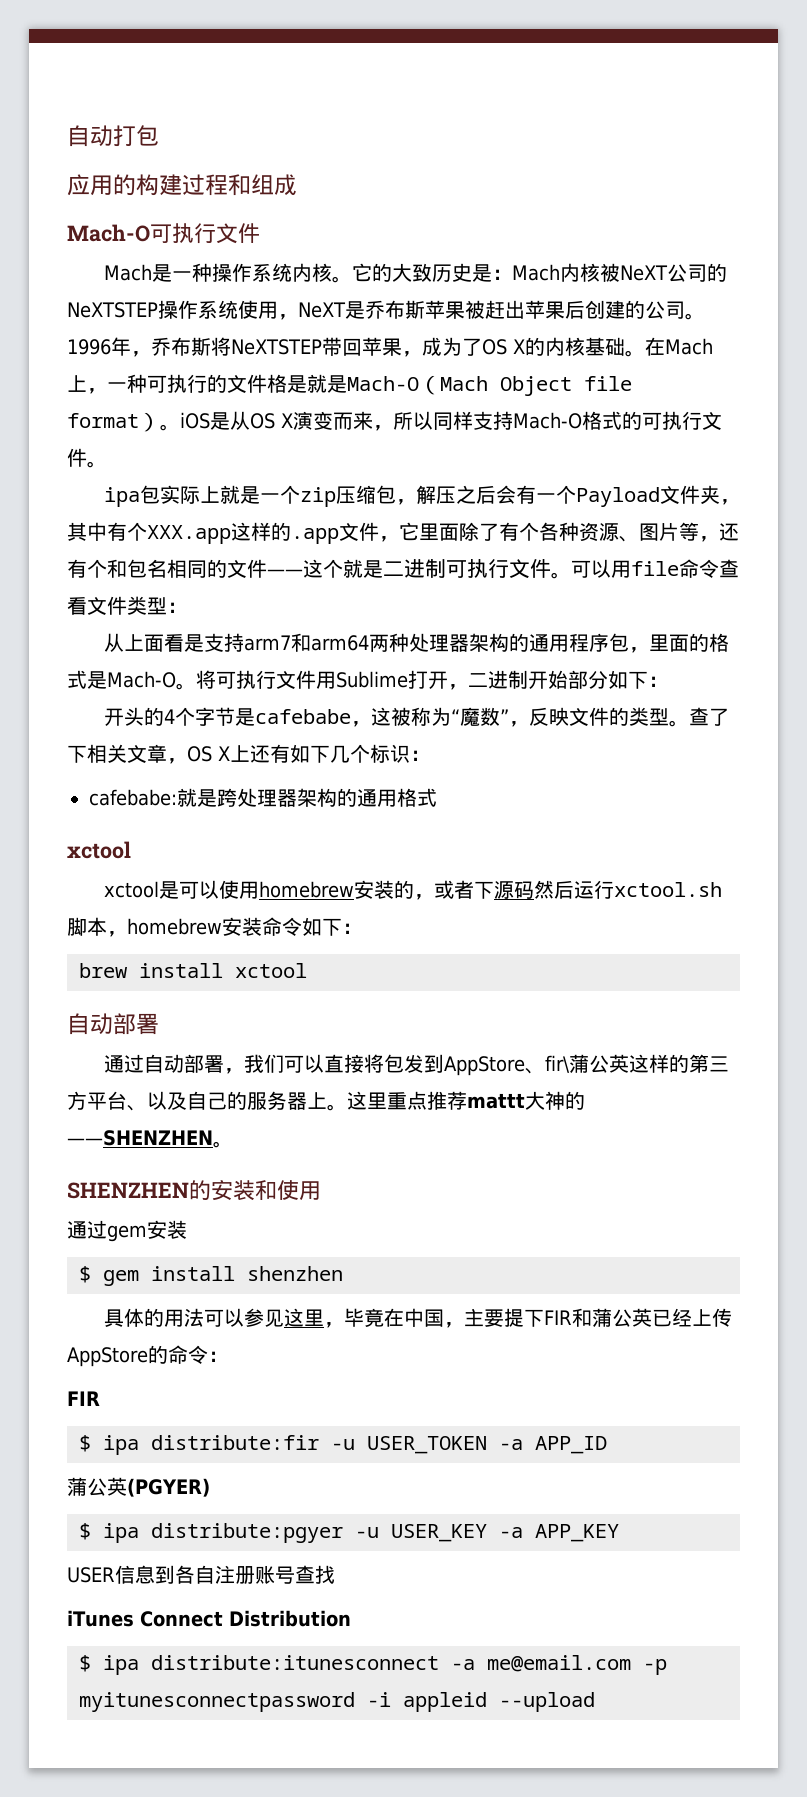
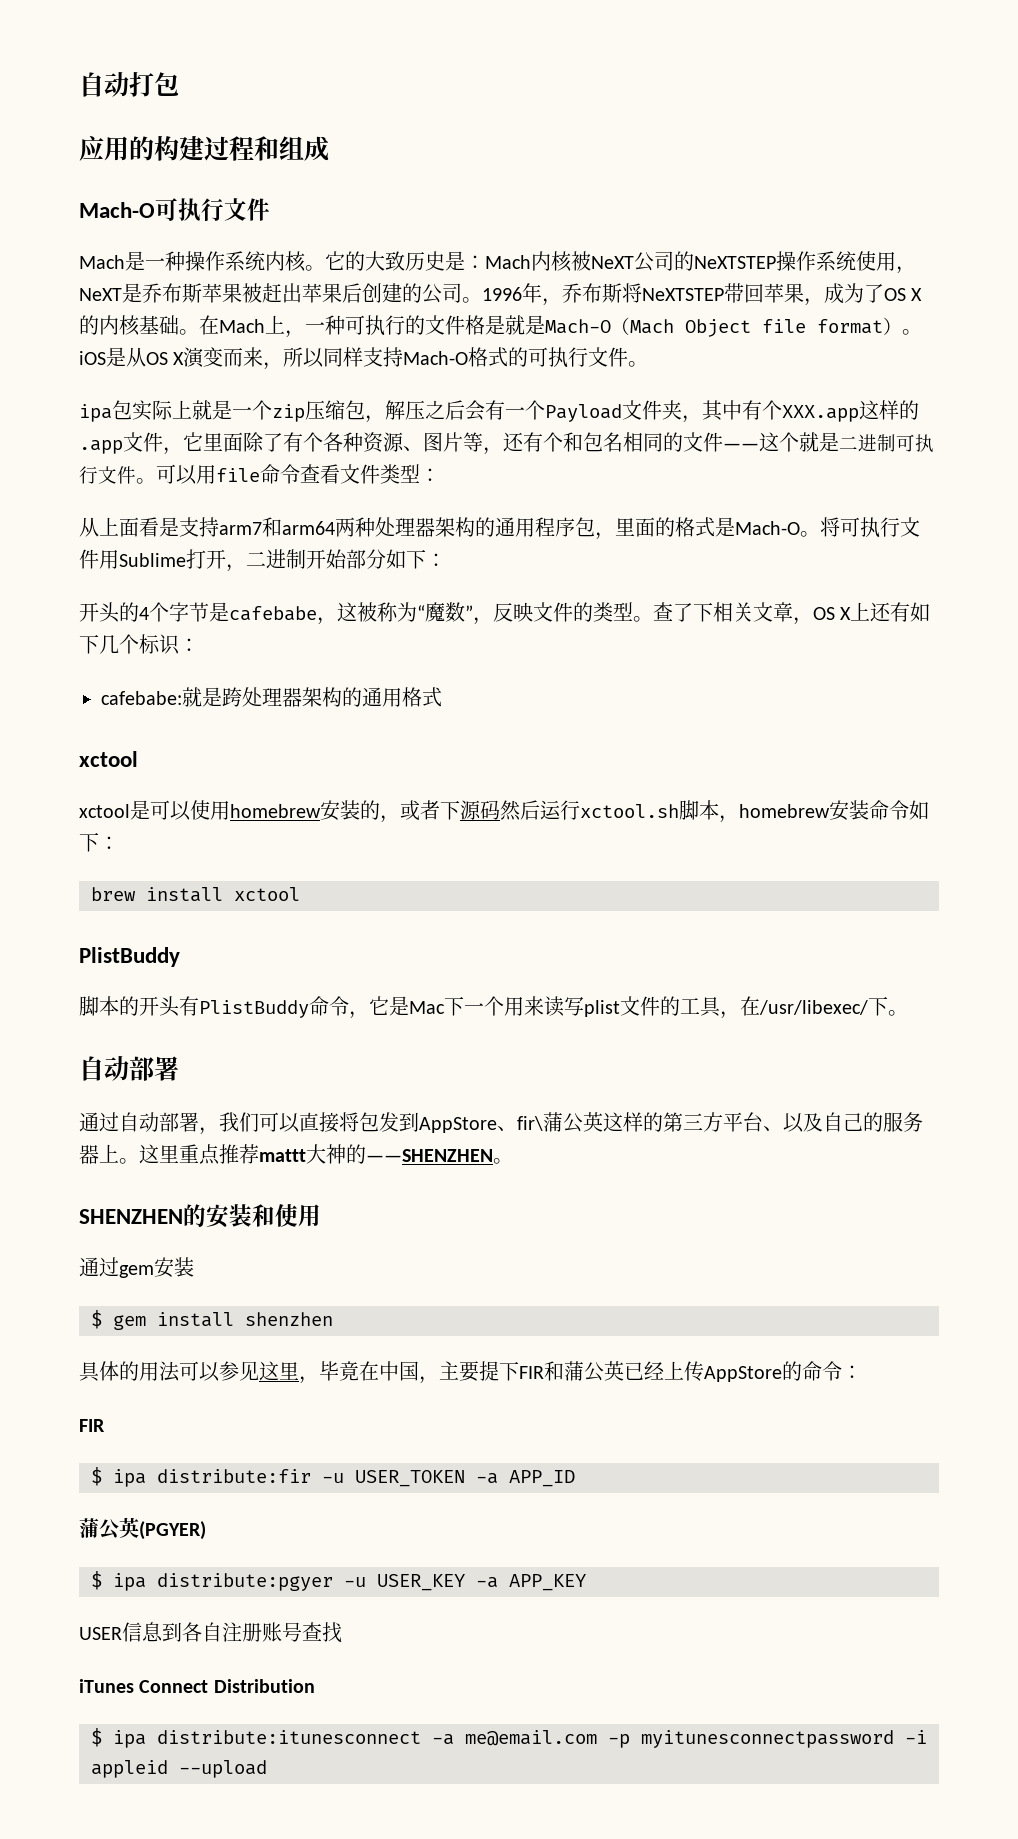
  brew install xctool
+ PlistBuddy
+ 脚本的开头有PlistBuddy命令，它是Mac下一个用来读写plist文件的工具，在/usr/libexec/下。

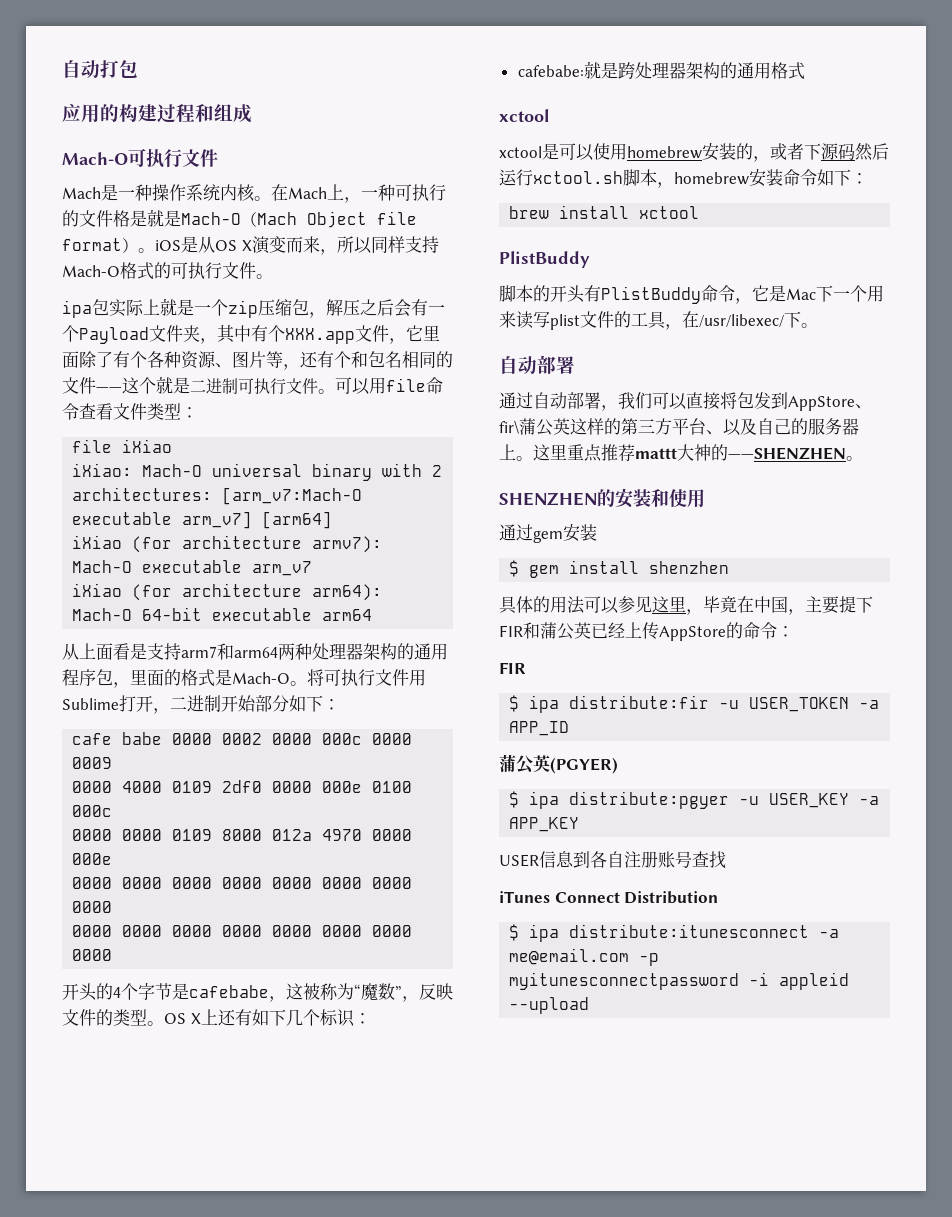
- 它的大致历史是：Mach内核被NeXT公司的NeXTSTEP操作系统使用，NeXT是乔布斯苹果被赶出苹果后创建的公司。1996年，乔布斯将NeXTSTEP带回苹果，成为了OS X的内核基础。
- ipa包实际上就是一个zip压缩包，解压之后会有一个Payload文件夹，其中有个XXX.app这样的.app文件，它里面除了有个各种资源、图片等，还有个和包名相同的文件——这个就是二进制可执行文件。
+ ipa包实际上就是一个zip压缩包，解压之后会有一个Payload文件夹，其中有个XXX.app文件，它里面除了有个各种资源、图片等，还有个和包名相同的文件——这个就是二进制可执行文件。
+ file iXiao
+ iXiao: Mach-O universal binary with 2 architectures: [arm_v7:Mach-O executable arm_v7] [arm64]
+ iXiao (for architecture armv7): Mach-O executable arm_v7
+ iXiao (for architecture arm64): Mach-O 64-bit executable arm64
+ cafe babe 0000 0002 0000 000c 0000 0009
+ 0000 4000 0109 2df0 0000 000e 0100 000c
+ 0000 0000 0109 8000 012a 4970 0000 000e
+ 0000 0000 0000 0000 0000 0000 0000 0000
+ 0000 0000 0000 0000 0000 0000 0000 0000
- 查了下相关文章，OS X上还有如下几个标识：
+ OS X上还有如下几个标识：

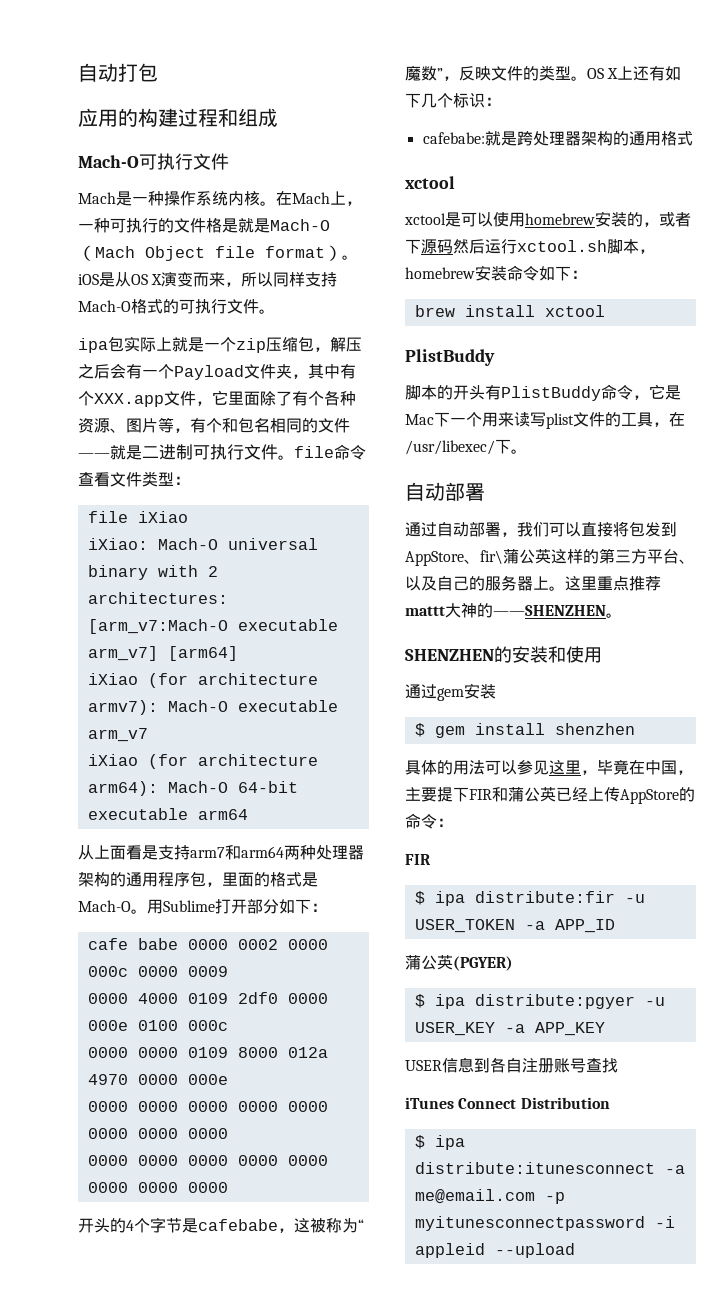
- ipa包实际上就是一个zip压缩包，解压之后会有一个Payload文件夹，其中有个XXX.app文件，它里面除了有个各种资源、图片等，还有个和包名相同的文件——这个就是二进制可执行文件。可以用file命令查看文件类型：
+ ipa包实际上就是一个zip压缩包，解压之后会有一个Payload文件夹，其中有个XXX.app文件，它里面除了有个各种资源、图片等，有个和包名相同的文件——就是二进制可执行文件。file命令查看文件类型：
- 将可执行文件用Sublime打开，二进制开始部分如下：
+ 用Sublime打开部分如下：

